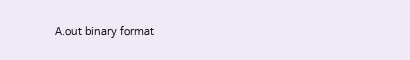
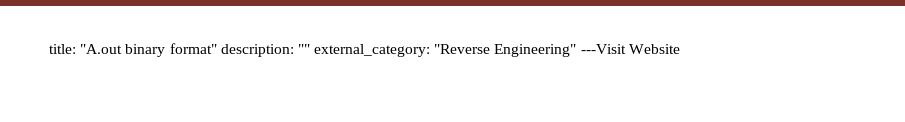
- A.out binary format
+ title: "A.out binary format" description: "" external_category: "Reverse Engineering" ---Visit Website

